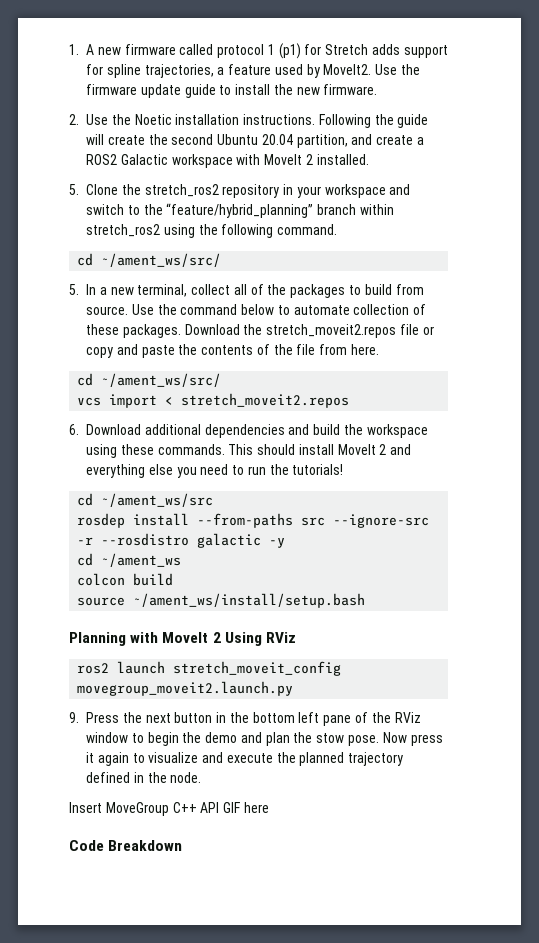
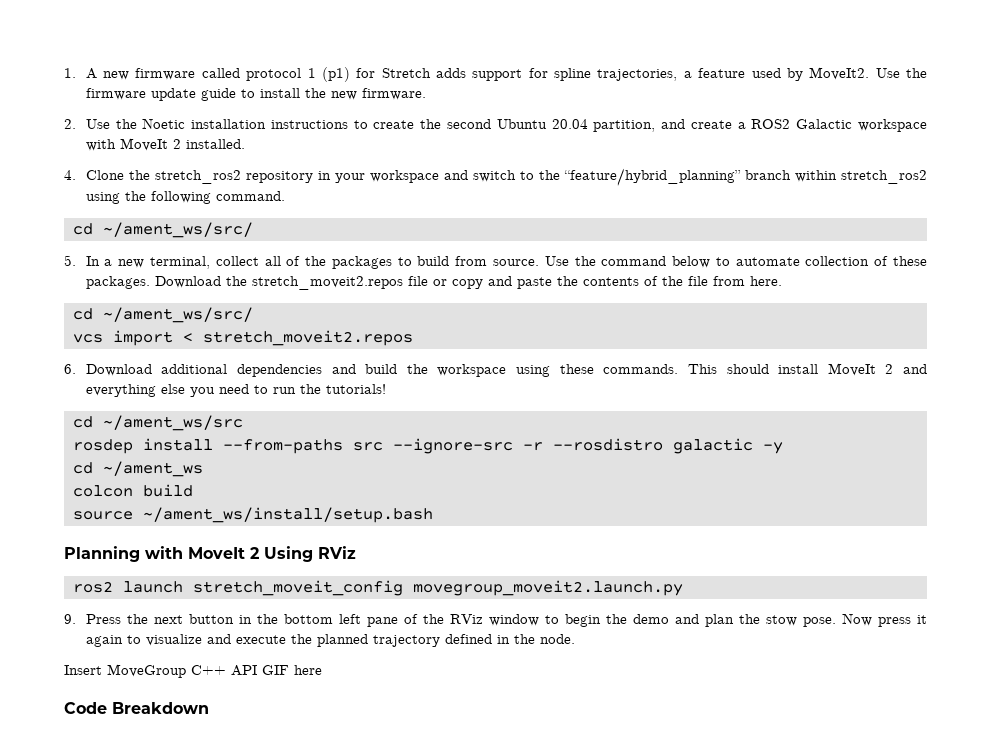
- 2. Use the Noetic installation instructions. Following the guide will create the second Ubuntu 20.04 partition, and create a ROS2 Galactic workspace with MoveIt 2 installed.
+ 2. Use the Noetic installation instructions to create the second Ubuntu 20.04 partition, and create a ROS2 Galactic workspace with MoveIt 2 installed.
- 5. Clone the stretch_ros2 repository in your workspace and switch to the “feature/hybrid_planning” branch within stretch_ros2 using the following command.
+ 4. Clone the stretch_ros2 repository in your workspace and switch to the “feature/hybrid_planning” branch within stretch_ros2 using the following command.

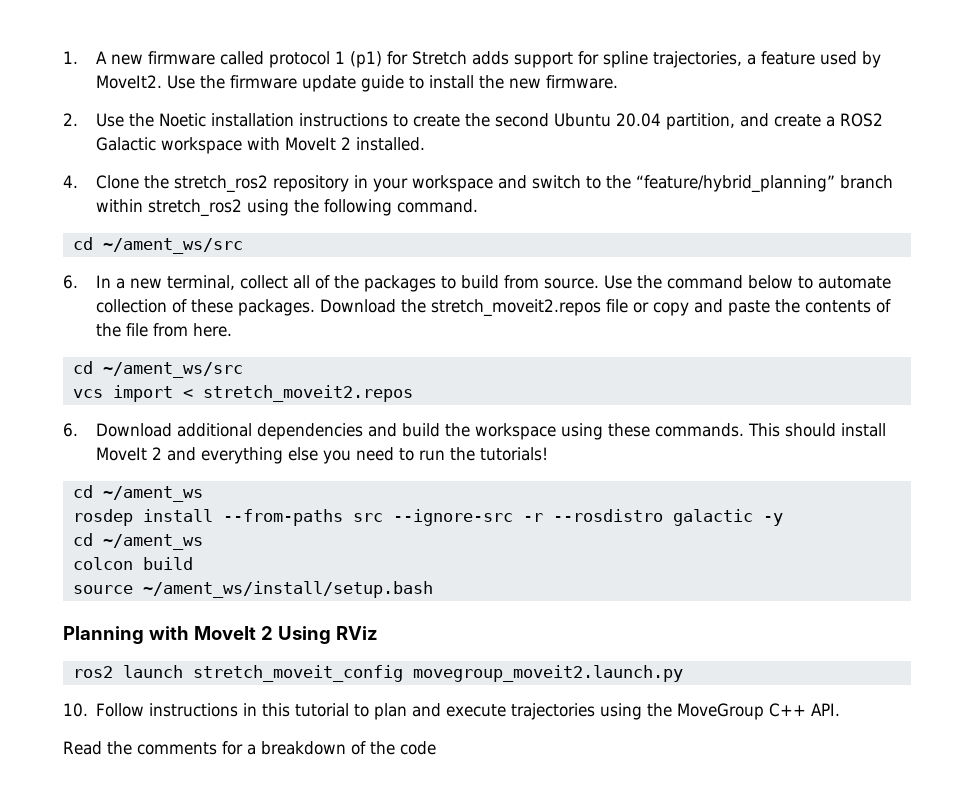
  4. Clone the stretch_ros2 repository in your workspace and switch to the “feature/hybrid_planning” branch within stretch_ros2 using the following command.
- cd ~/ament_ws/src/
- 5. In a new terminal, collect all of the packages to build from source.
+ cd ~/ament_ws/src
+ 6. In a new terminal, collect all of the packages to build from source.
  Download the stretch_moveit2.repos file or copy and paste the contents of the file from here.
- cd ~/ament_ws/src/
+ cd ~/ament_ws/src
  This should install MoveIt 2 and everything else you need to run the tutorials!
- cd ~/ament_ws/src
+ cd ~/ament_ws
- 9. Press the next button in the bottom left pane of the RViz window to begin the demo and plan the stow pose. Now press it again to visualize and execute the planned trajectory defined in the node.
- Insert MoveGroup C++ API GIF here
- Code Breakdown
+ 10. Follow instructions in this tutorial to plan and execute trajectories using the MoveGroup C++ API.
+ Read the comments for a breakdown of the code

